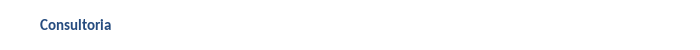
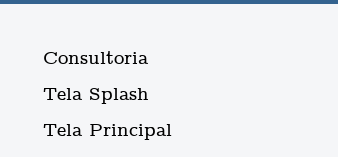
+ Tela Splash
+ Tela Principal

